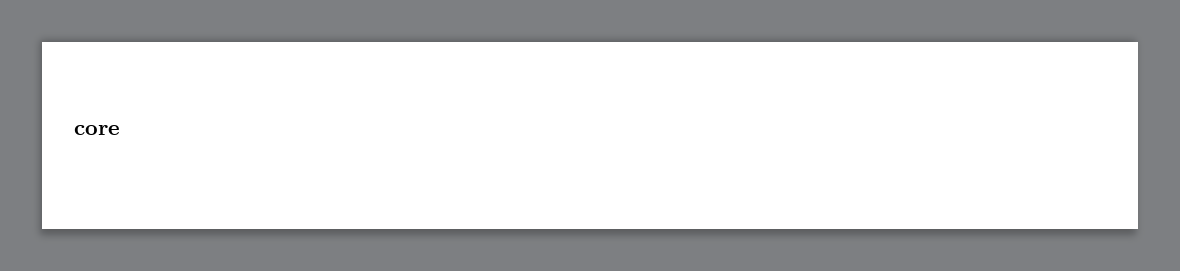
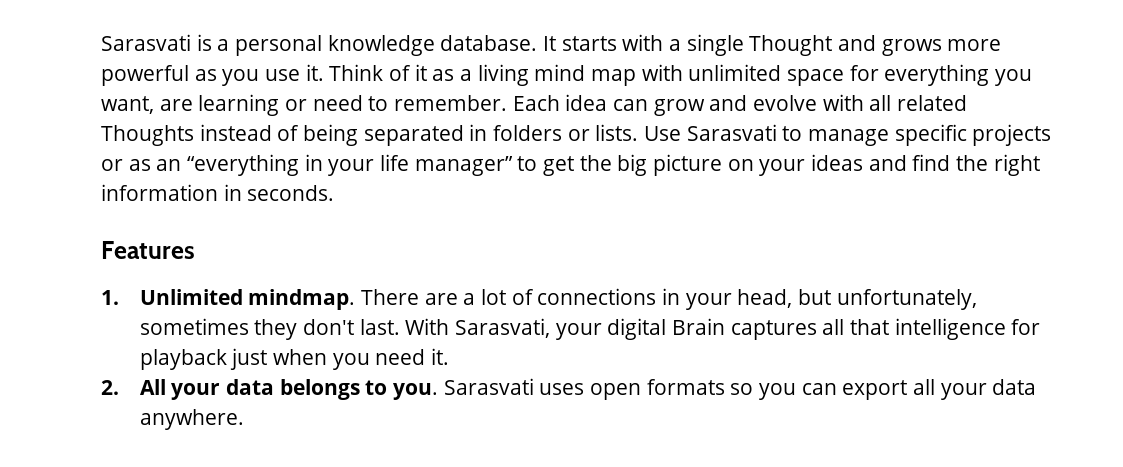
- core
+ Sarasvati is a personal knowledge database. It starts with a single Thought and grows more powerful as you use it. Think of it as a living mind map with unlimited space for everything you want, are learning or need to remember. Each idea can grow and evolve with all related Thoughts instead of being separated in folders or lists. Use Sarasvati to manage specific projects or as an “everything in your life manager” to get the big picture on your ideas and find the right information in seconds.
+ Features
+ 1. Unlimited mindmap. There are a lot of connections in your head, but unfortunately, sometimes they don't last. With Sarasvati, your digital Brain captures all that intelligence for playback just when you need it.
+ 2. All your data belongs to you. Sarasvati uses open formats so you can export all your data anywhere.

